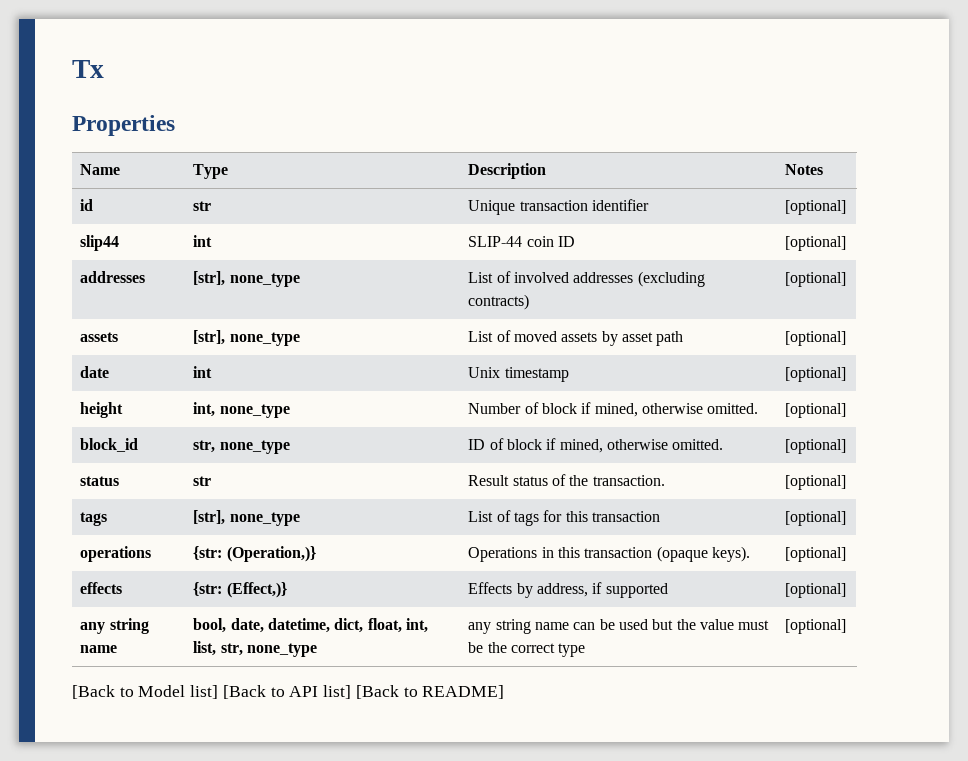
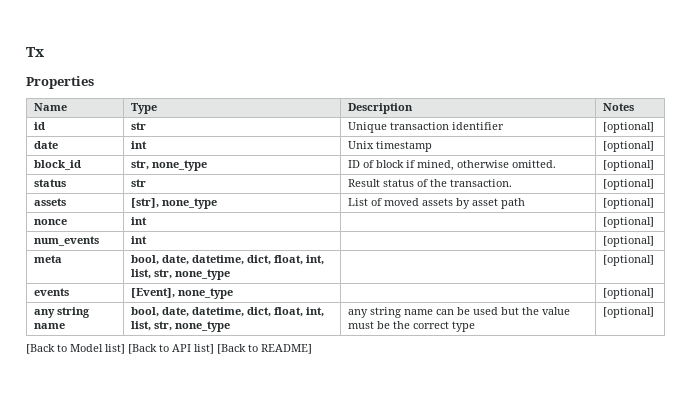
- slip44 | int | SLIP-44 coin ID | [optional]
- addresses | [str], none_type | List of involved addresses (excluding contracts) | [optional]
- assets | [str], none_type | List of moved assets by asset path | [optional]
- height | int, none_type | Number of block if mined, otherwise omitted. | [optional]
- tags | [str], none_type | List of tags for this transaction | [optional]
- operations | {str: (Operation,)} | Operations in this transaction (opaque keys). | [optional]
- effects | {str: (Effect,)} | Effects by address, if supported | [optional]
+ assets | [str], none_type | List of moved assets by asset path | [optional]
+ nonce | int | | [optional]
+ num_events | int | | [optional]
+ meta | bool, date, datetime, dict, float, int, list, str, none_type | | [optional]
+ events | [Event], none_type | | [optional]

